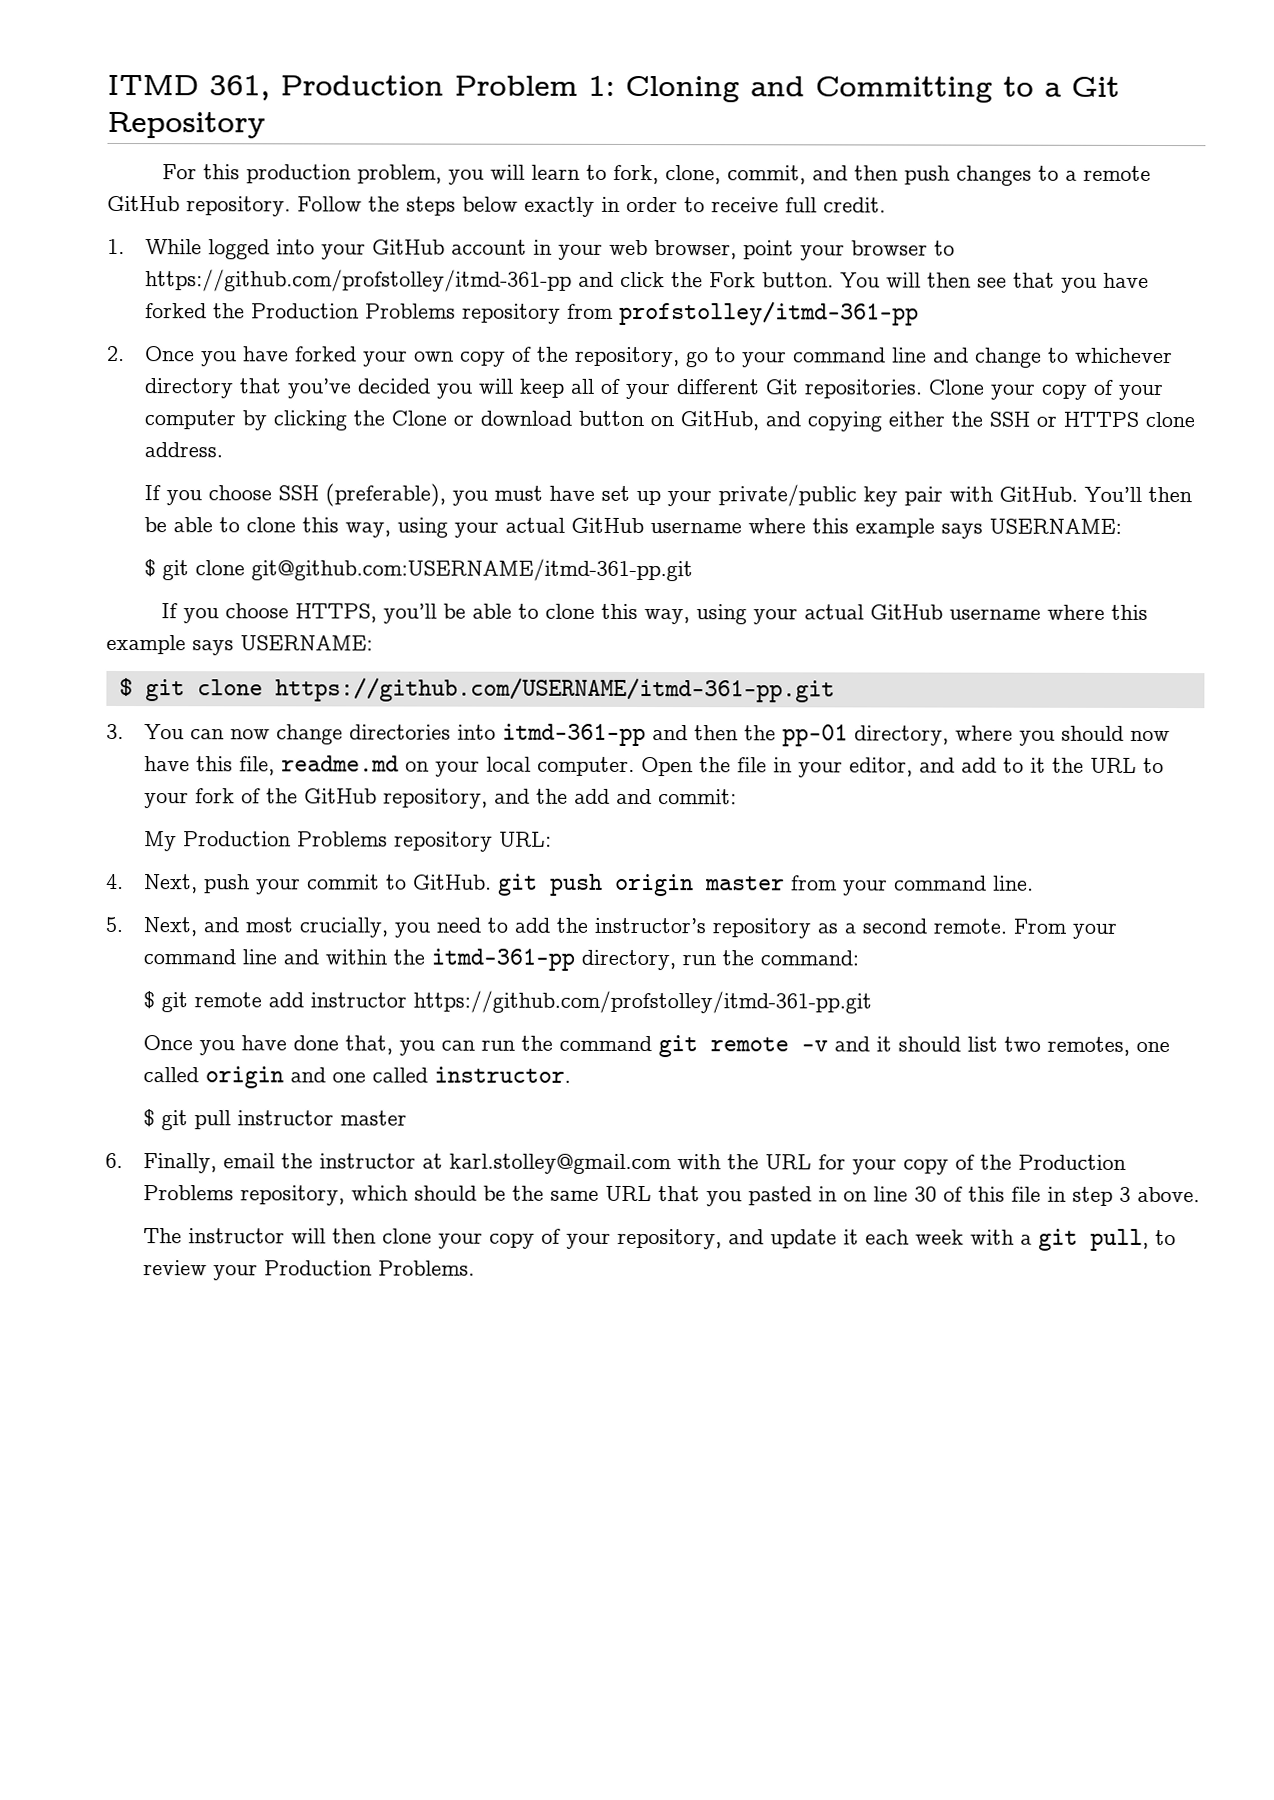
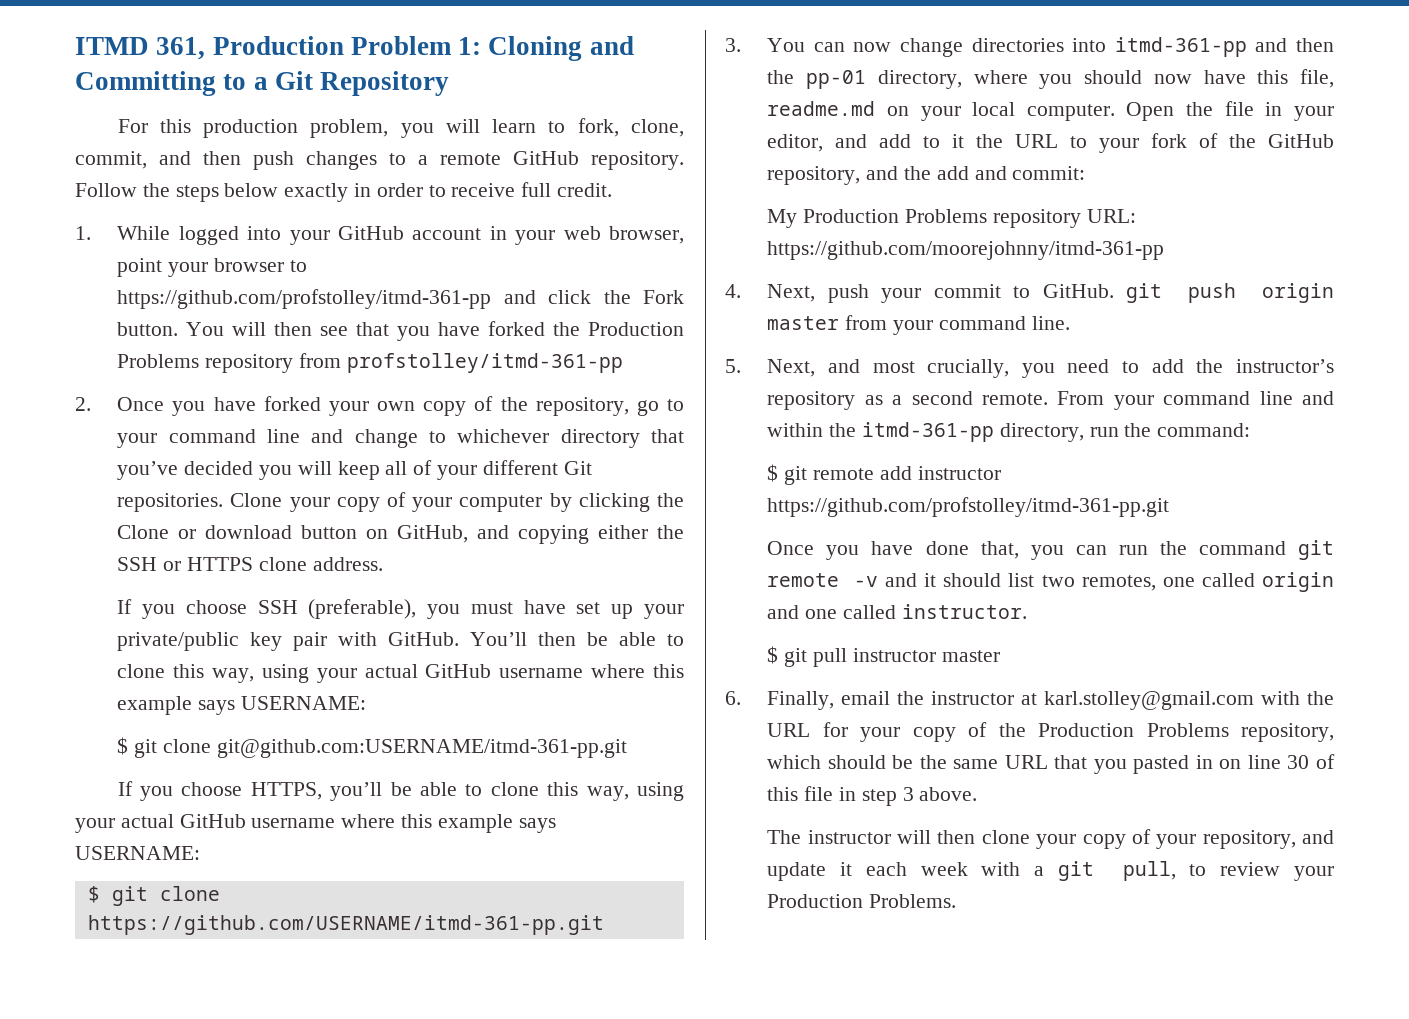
- My Production Problems repository URL:
+ My Production Problems repository URL: https://github.com/moorejohnny/itmd-361-pp

